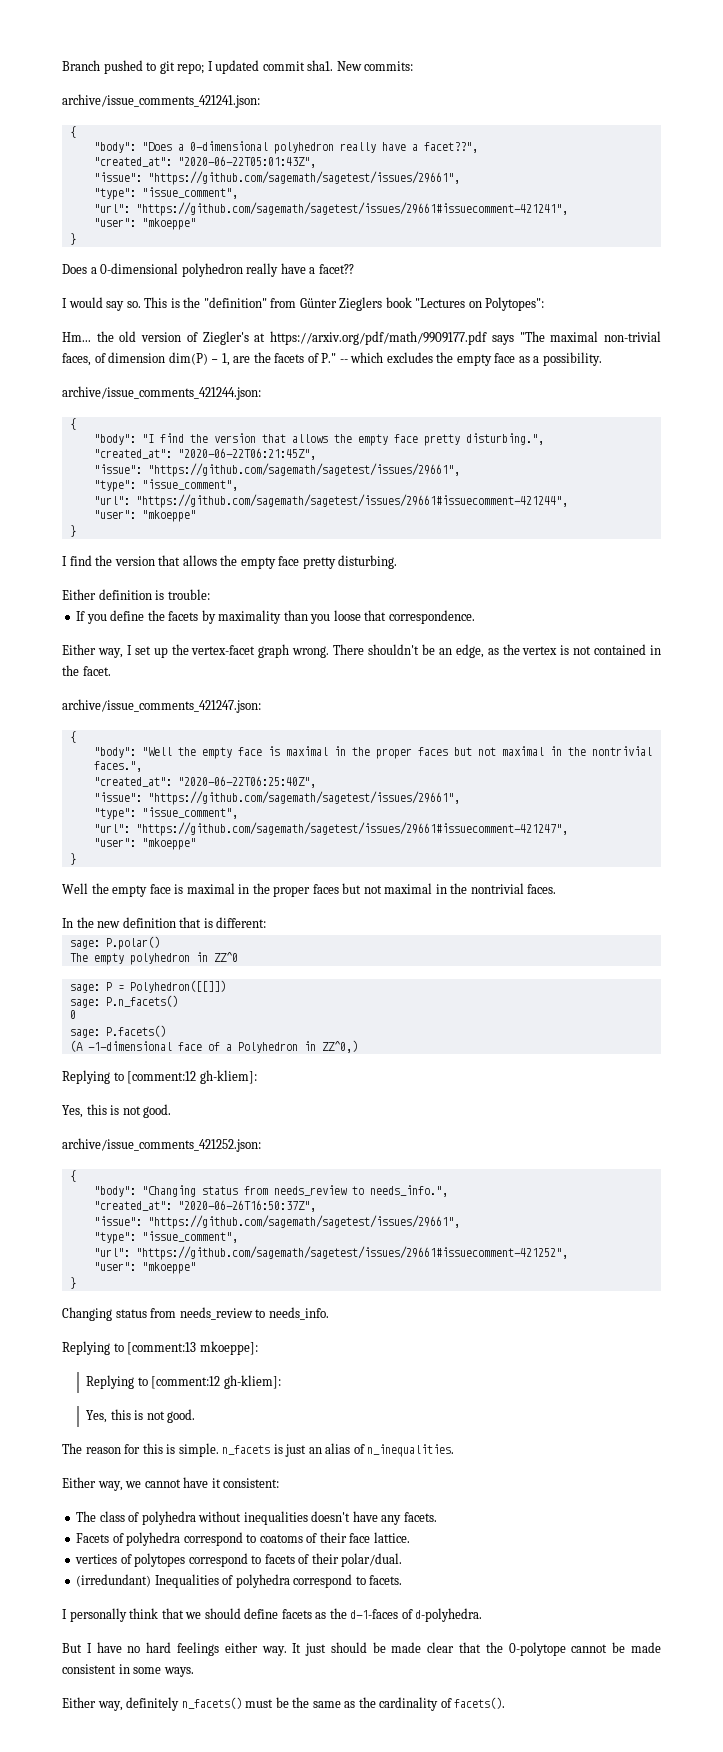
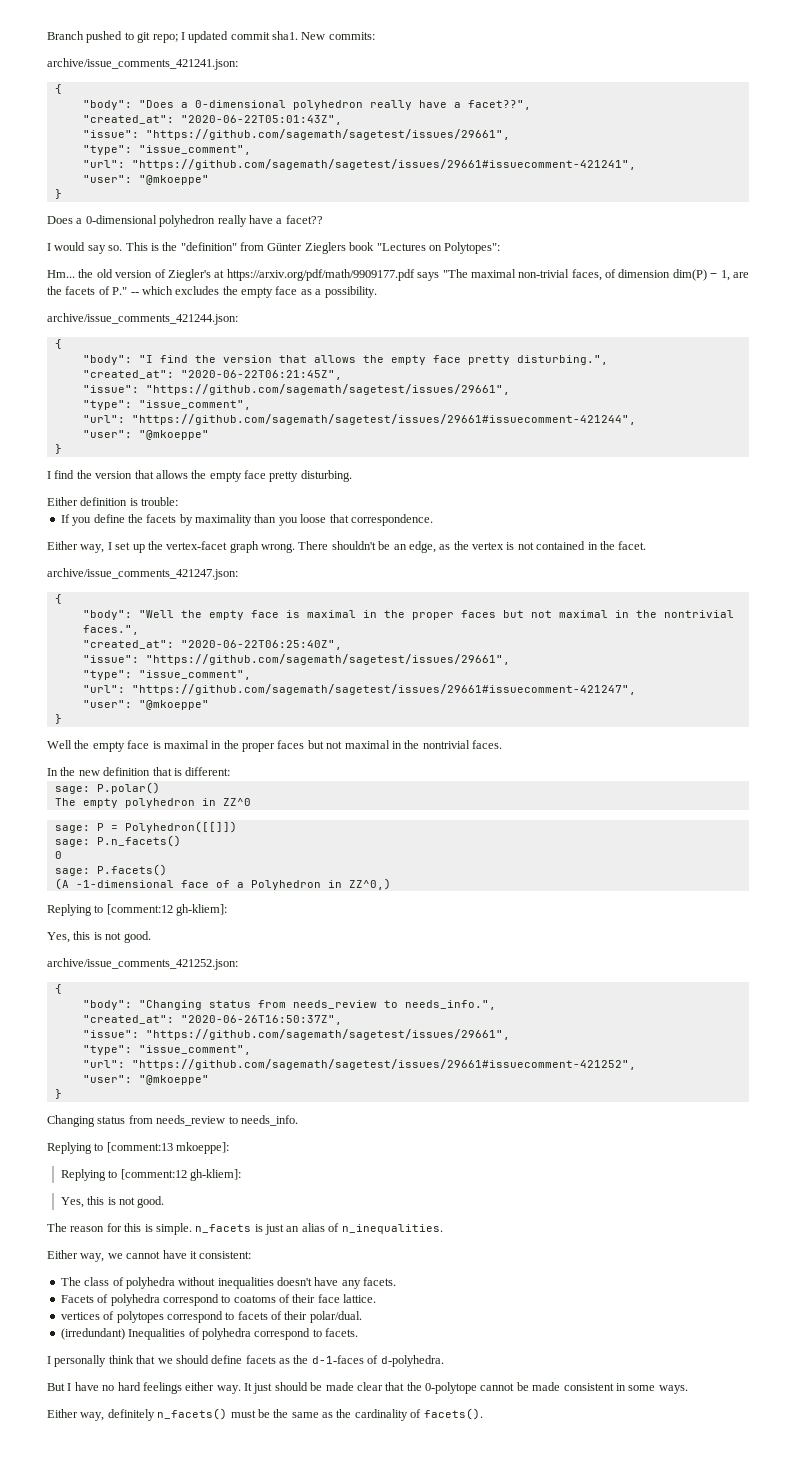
  "url": "https://github.com/sagemath/sagetest/issues/29661#issuecomment-421241",
- "user": "mkoeppe"
+ "user": "@mkoeppe"
  "url": "https://github.com/sagemath/sagetest/issues/29661#issuecomment-421244",
- "user": "mkoeppe"
+ "user": "@mkoeppe"
  "url": "https://github.com/sagemath/sagetest/issues/29661#issuecomment-421247",
- "user": "mkoeppe"
+ "user": "@mkoeppe"
  "url": "https://github.com/sagemath/sagetest/issues/29661#issuecomment-421252",
- "user": "mkoeppe"
+ "user": "@mkoeppe"

